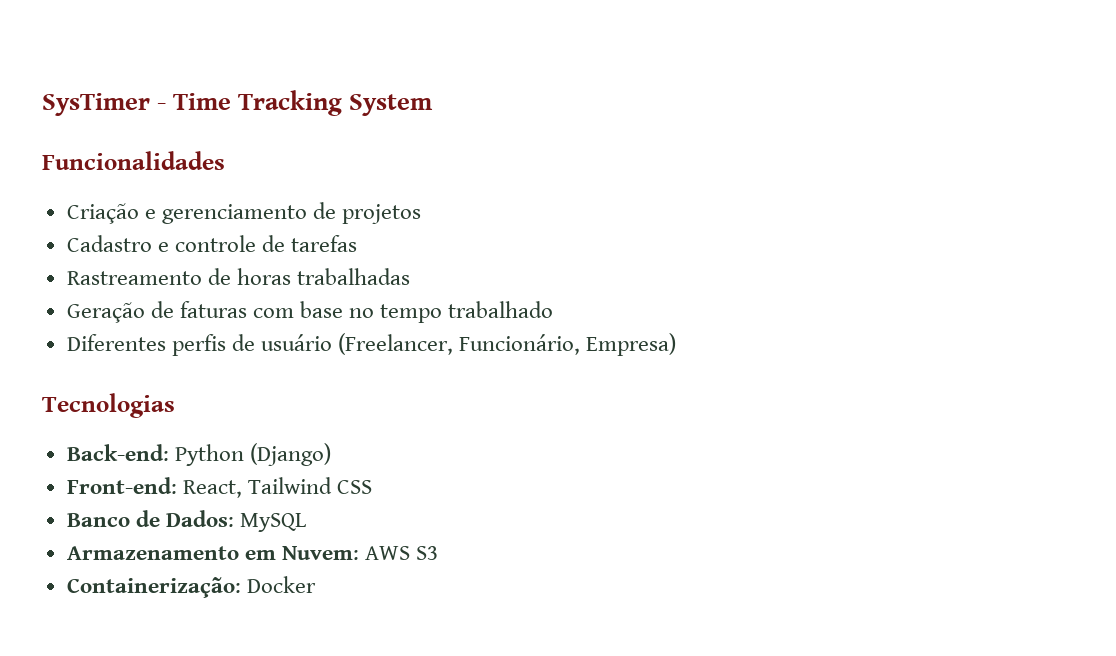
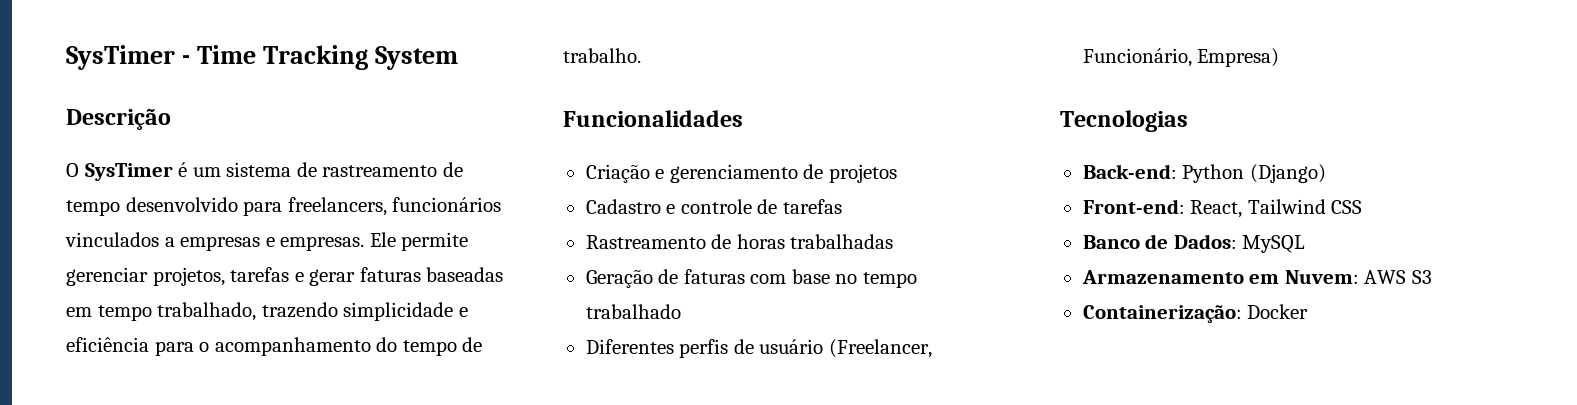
+ Descrição
+ O SysTimer é um sistema de rastreamento de tempo desenvolvido para freelancers, funcionários vinculados a empresas e empresas. Ele permite gerenciar projetos, tarefas e gerar faturas baseadas em tempo trabalhado, trazendo simplicidade e eficiência para o acompanhamento do tempo de trabalho.

